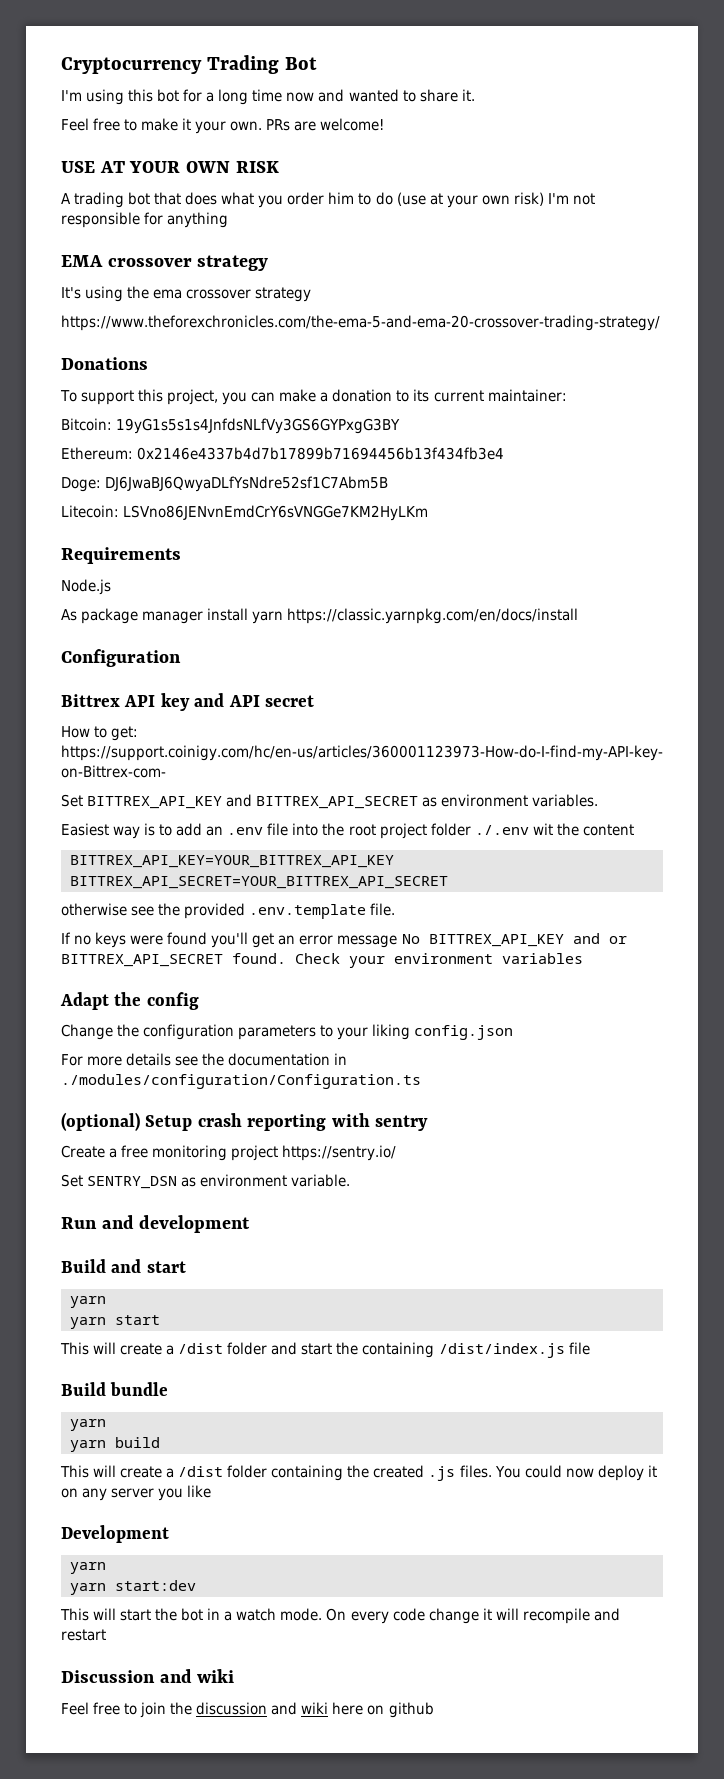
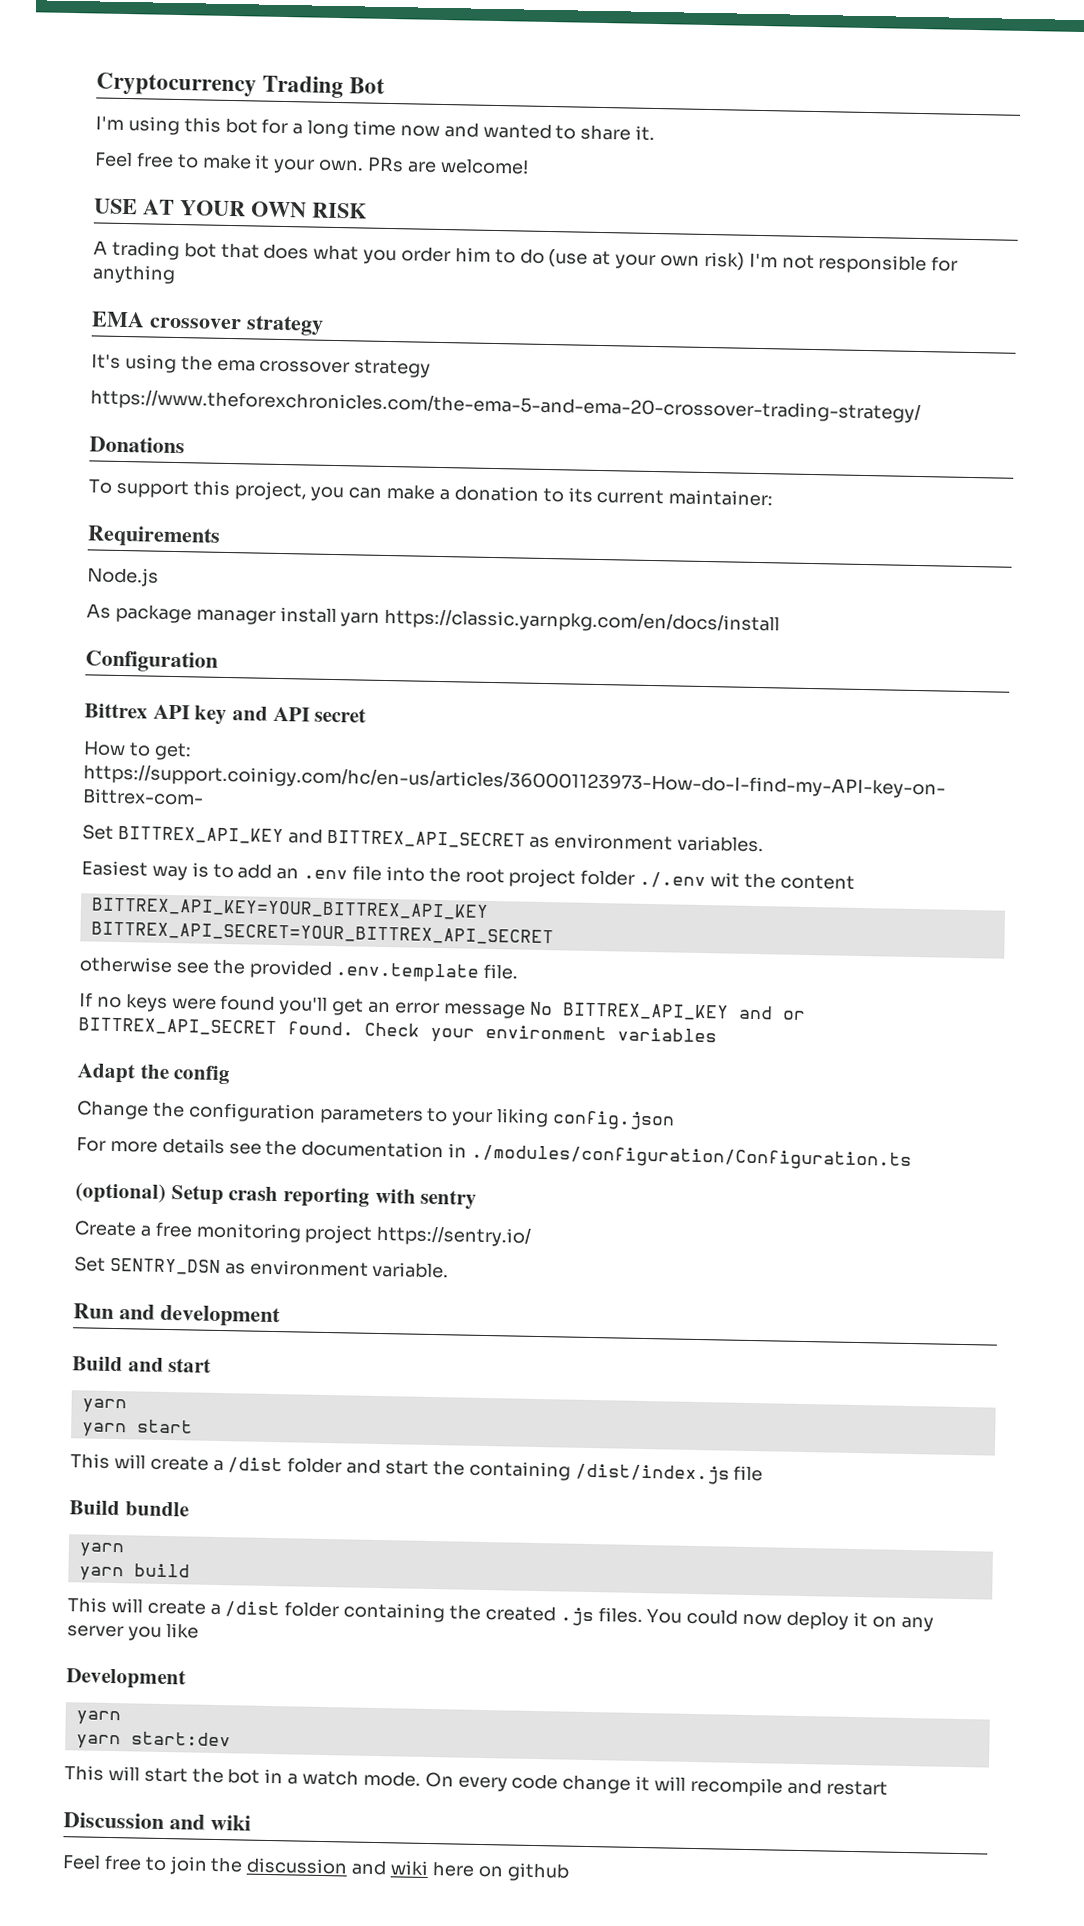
- Bitcoin: 19yG1s5s1s4JnfdsNLfVy3GS6GYPxgG3BY
- Ethereum: 0x2146e4337b4d7b17899b71694456b13f434fb3e4
- Doge: DJ6JwaBJ6QwyaDLfYsNdre52sf1C7Abm5B
- Litecoin: LSVno86JENvnEmdCrY6sVNGGe7KM2HyLKm

